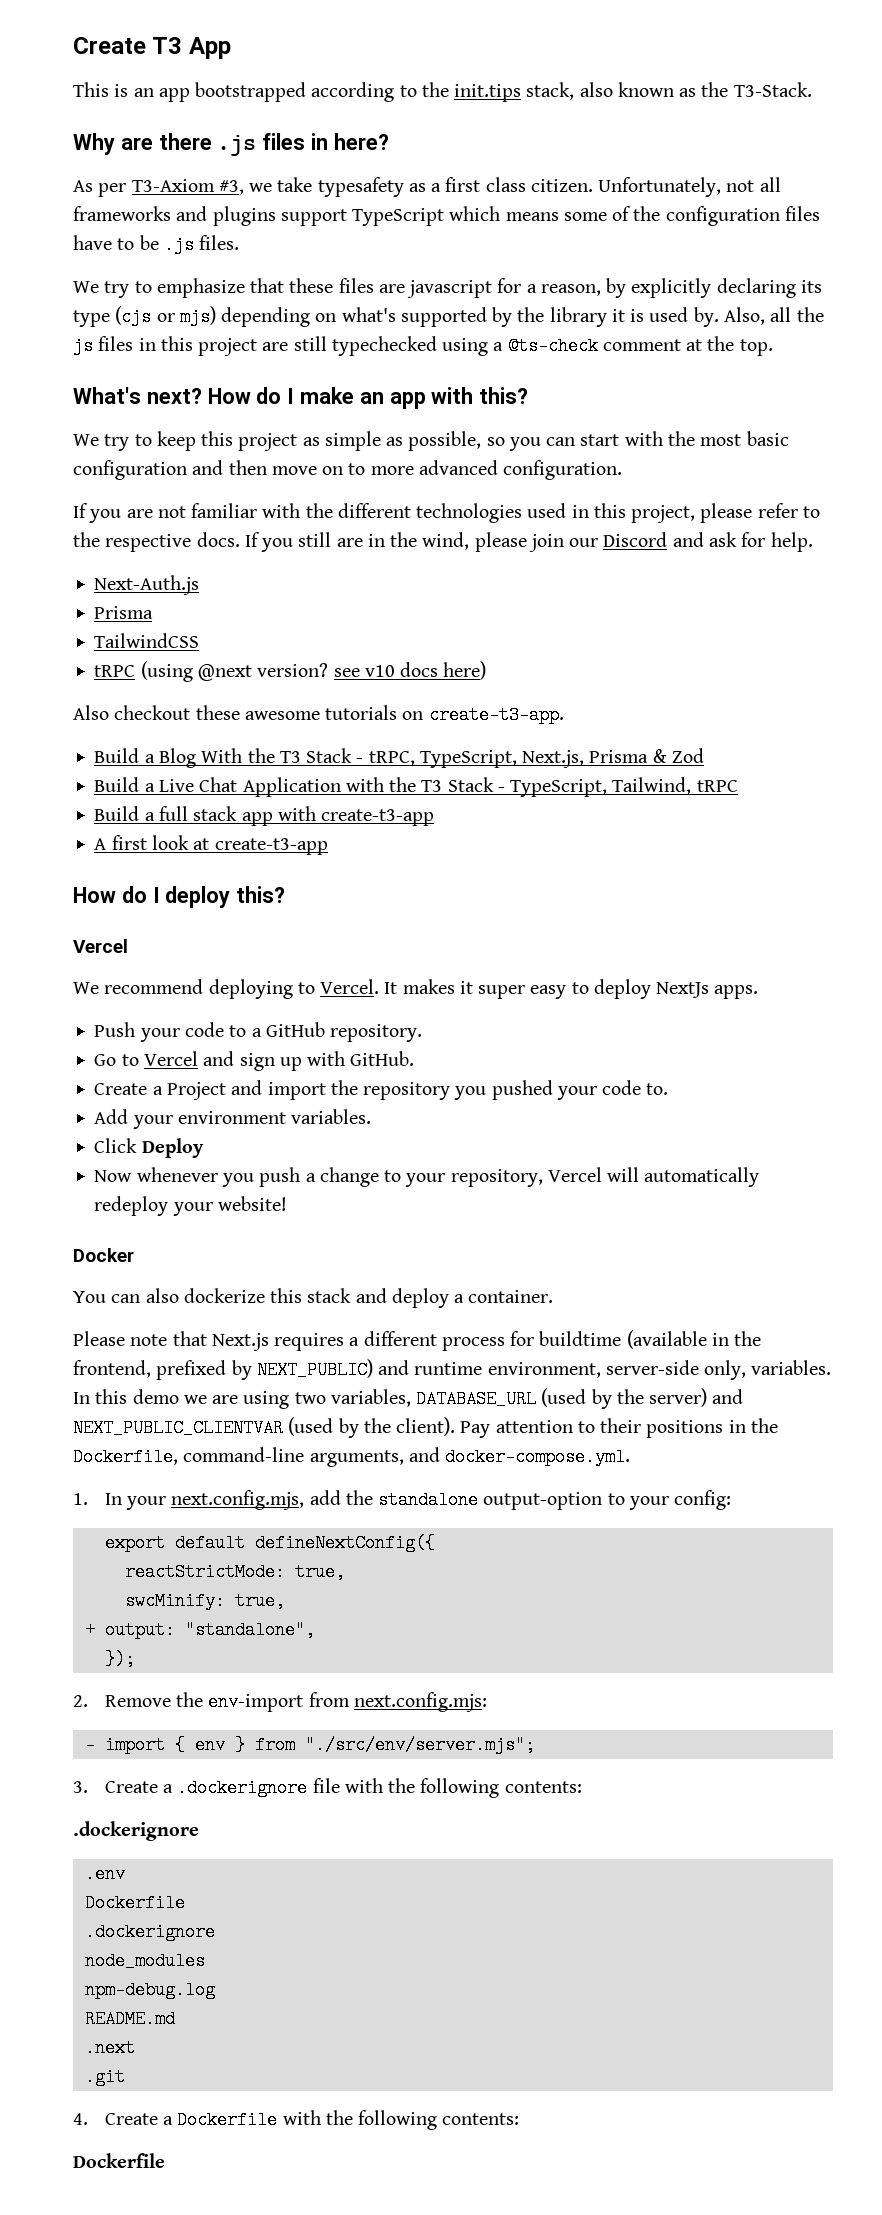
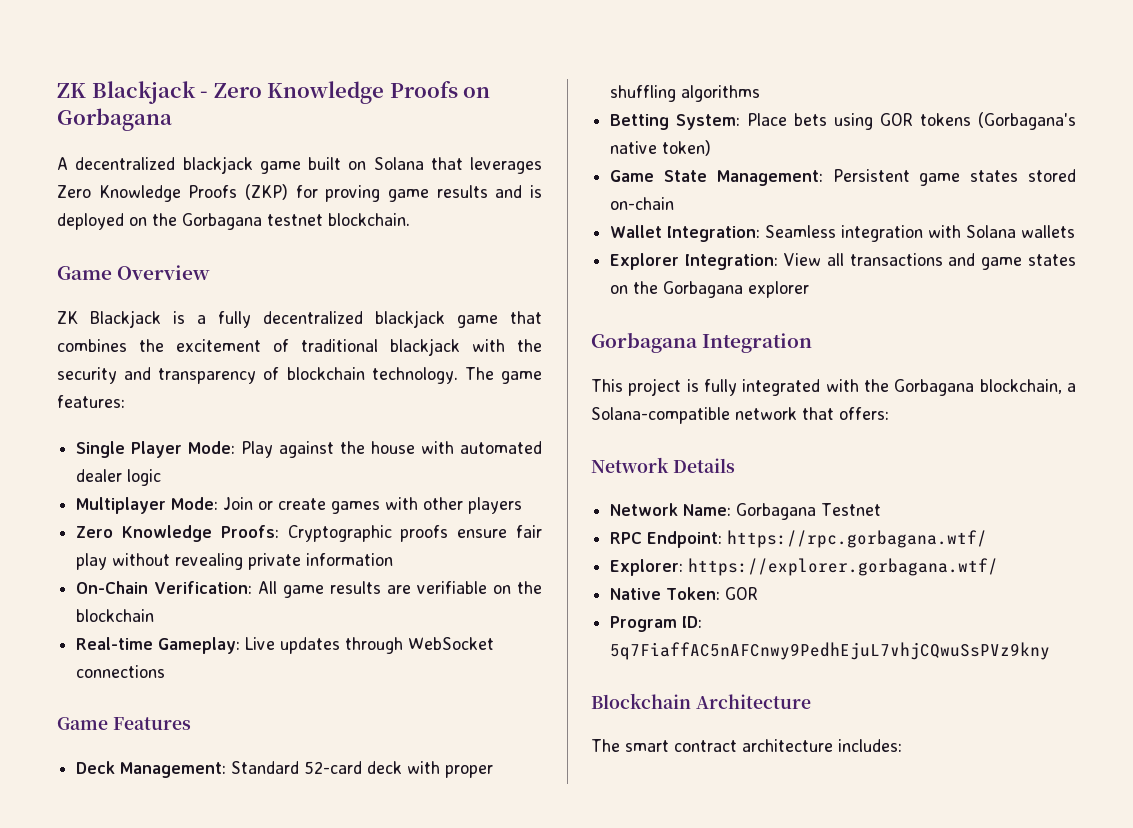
- Create T3 App
- This is an app bootstrapped according to the init.tips stack, also known as the T3-Stack.
- Why are there .js files in here?
- As per T3-Axiom #3, we take typesafety as a first class citizen. Unfortunately, not all frameworks and plugins support TypeScript which means some of the configuration files have to be .js files.
- We try to emphasize that these files are javascript for a reason, by explicitly declaring its type (cjs or mjs) depending on what's supported by the library it is used by. Also, all the js files in this project are still typechecked using a @ts-check comment at the top.
- What's next? How do I make an app with this?
- We try to keep this project as simple as possible, so you can start with the most basic configuration and then move on to more advanced configuration.
- If you are not familiar with the different technologies used in this project, please refer to the respective docs. If you still are in the wind, please join our Discord and ask for help.
- Next-Auth.js
- Prisma
- TailwindCSS
- tRPC (using @next version? see v10 docs here)
- Also checkout these awesome tutorials on create-t3-app.
- Build a Blog With the T3 Stack - tRPC, TypeScript, Next.js, Prisma & Zod
- Build a Live Chat Application with the T3 Stack - TypeScript, Tailwind, tRPC
- Build a full stack app with create-t3-app
- A first look at create-t3-app
- How do I deploy this?
- Vercel
- We recommend deploying to Vercel. It makes it super easy to deploy NextJs apps.
- Push your code to a GitHub repository.
- Go to Vercel and sign up with GitHub.
- Create a Project and import the repository you pushed your code to.
- Add your environment variables.
- Click Deploy
- Now whenever you push a change to your repository, Vercel will automatically redeploy your website!
- Docker
- You can also dockerize this stack and deploy a container.
- Please note that Next.js requires a different process for buildtime (available in the frontend, prefixed by NEXT_PUBLIC) and runtime environment, server-side only, variables. In this demo we are using two variables, DATABASE_URL (used by the server) and NEXT_PUBLIC_CLIENTVAR (used by the client). Pay attention to their positions in the Dockerfile, command-line arguments, and docker-compose.yml.
- 1. In your next.config.mjs, add the standalone output-option to your config:
- export default defineNextConfig({
- reactStrictMode: true,
- swcMinify: true,
- + output: "standalone",
- });
- 2. Remove the env-import from next.config.mjs:
- - import { env } from "./src/env/server.mjs";
- 3. Create a .dockerignore file with the following contents:
- .dockerignore
- .env
- Dockerfile
- .dockerignore
- node_modules
- npm-debug.log
- README.md
- .next
- .git
- 4. Create a Dockerfile with the following contents:
- Dockerfile
+ ZK Blackjack - Zero Knowledge Proofs on Gorbagana
+ A decentralized blackjack game built on Solana that leverages Zero Knowledge Proofs (ZKP) for proving game results and is deployed on the Gorbagana testnet blockchain.
+ Game Overview
+ ZK Blackjack is a fully decentralized blackjack game that combines the excitement of traditional blackjack with the security and transparency of blockchain technology. The game features:
+ Single Player Mode: Play against the house with automated dealer logic
+ Multiplayer Mode: Join or create games with other players
+ Zero Knowledge Proofs: Cryptographic proofs ensure fair play without revealing private information
+ On-Chain Verification: All game results are verifiable on the blockchain
+ Real-time Gameplay: Live updates through WebSocket connections
+ Game Features
+ Deck Management: Standard 52-card deck with proper shuffling algorithms
+ Betting System: Place bets using GOR tokens (Gorbagana's native token)
+ Game State Management: Persistent game states stored on-chain
+ Wallet Integration: Seamless integration with Solana wallets
+ Explorer Integration: View all transactions and game states on the Gorbagana explorer
+ Gorbagana Integration
+ This project is fully integrated with the Gorbagana blockchain, a Solana-compatible network that offers:
+ Network Details
+ Network Name: Gorbagana Testnet
+ RPC Endpoint: https://rpc.gorbagana.wtf/
+ Explorer: https://explorer.gorbagana.wtf/
+ Native Token: GOR
+ Program ID: 5q7FiaffAC5nAFCnwy9PedhEjuL7vhjCQwuSsPVz9kny
+ Blockchain Architecture
+ The smart contract architecture includes:

